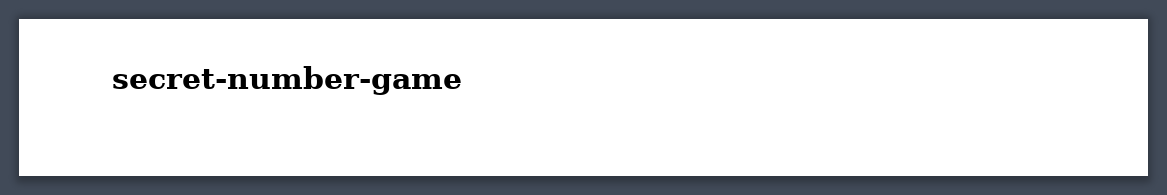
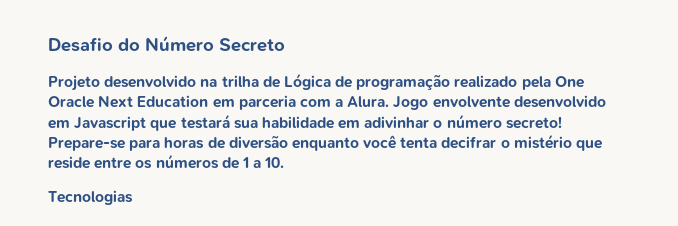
- secret-number-game
+ Desafio do Número Secreto
+ Projeto desenvolvido na trilha de Lógica de programação realizado pela One Oracle Next Education em parceria com a Alura. Jogo envolvente desenvolvido em Javascript que testará sua habilidade em adivinhar o número secreto! Prepare-se para horas de diversão enquanto você tenta decifrar o mistério que reside entre os números de 1 a 10.
+ Tecnologias

